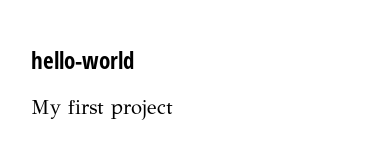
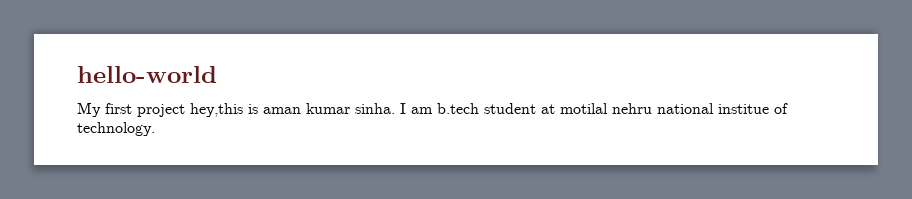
- My first project
+ My first project hey,this is aman kumar sinha. I am b.tech student at motilal nehru national institue of technology.

